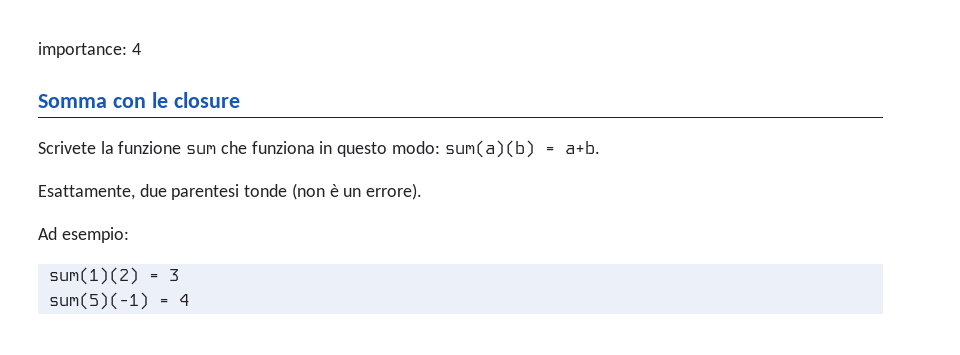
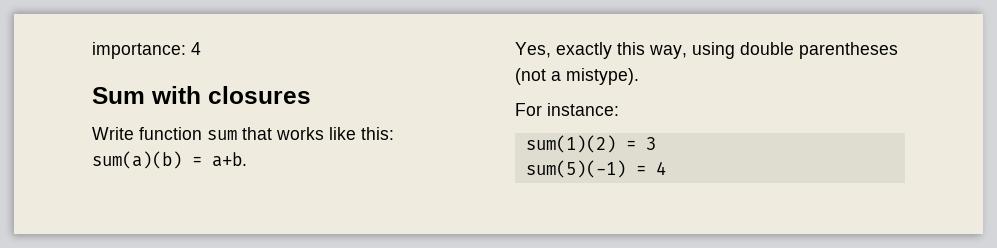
- Somma con le closure
- Scrivete la funzione sum che funziona in questo modo: sum(a)(b) = a+b.
- Esattamente, due parentesi tonde (non è un errore).
- Ad esempio:
+ Sum with closures
+ Write function sum that works like this: sum(a)(b) = a+b.
+ Yes, exactly this way, using double parentheses (not a mistype).
+ For instance:

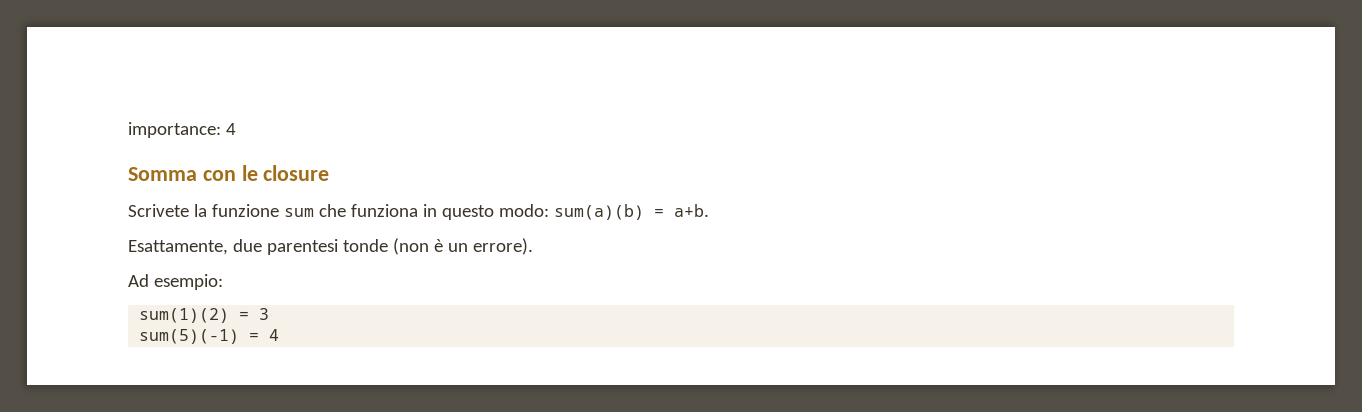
- Sum with closures
- Write function sum that works like this: sum(a)(b) = a+b.
- Yes, exactly this way, using double parentheses (not a mistype).
- For instance:
+ Somma con le closure
+ Scrivete la funzione sum che funziona in questo modo: sum(a)(b) = a+b.
+ Esattamente, due parentesi tonde (non è un errore).
+ Ad esempio:

